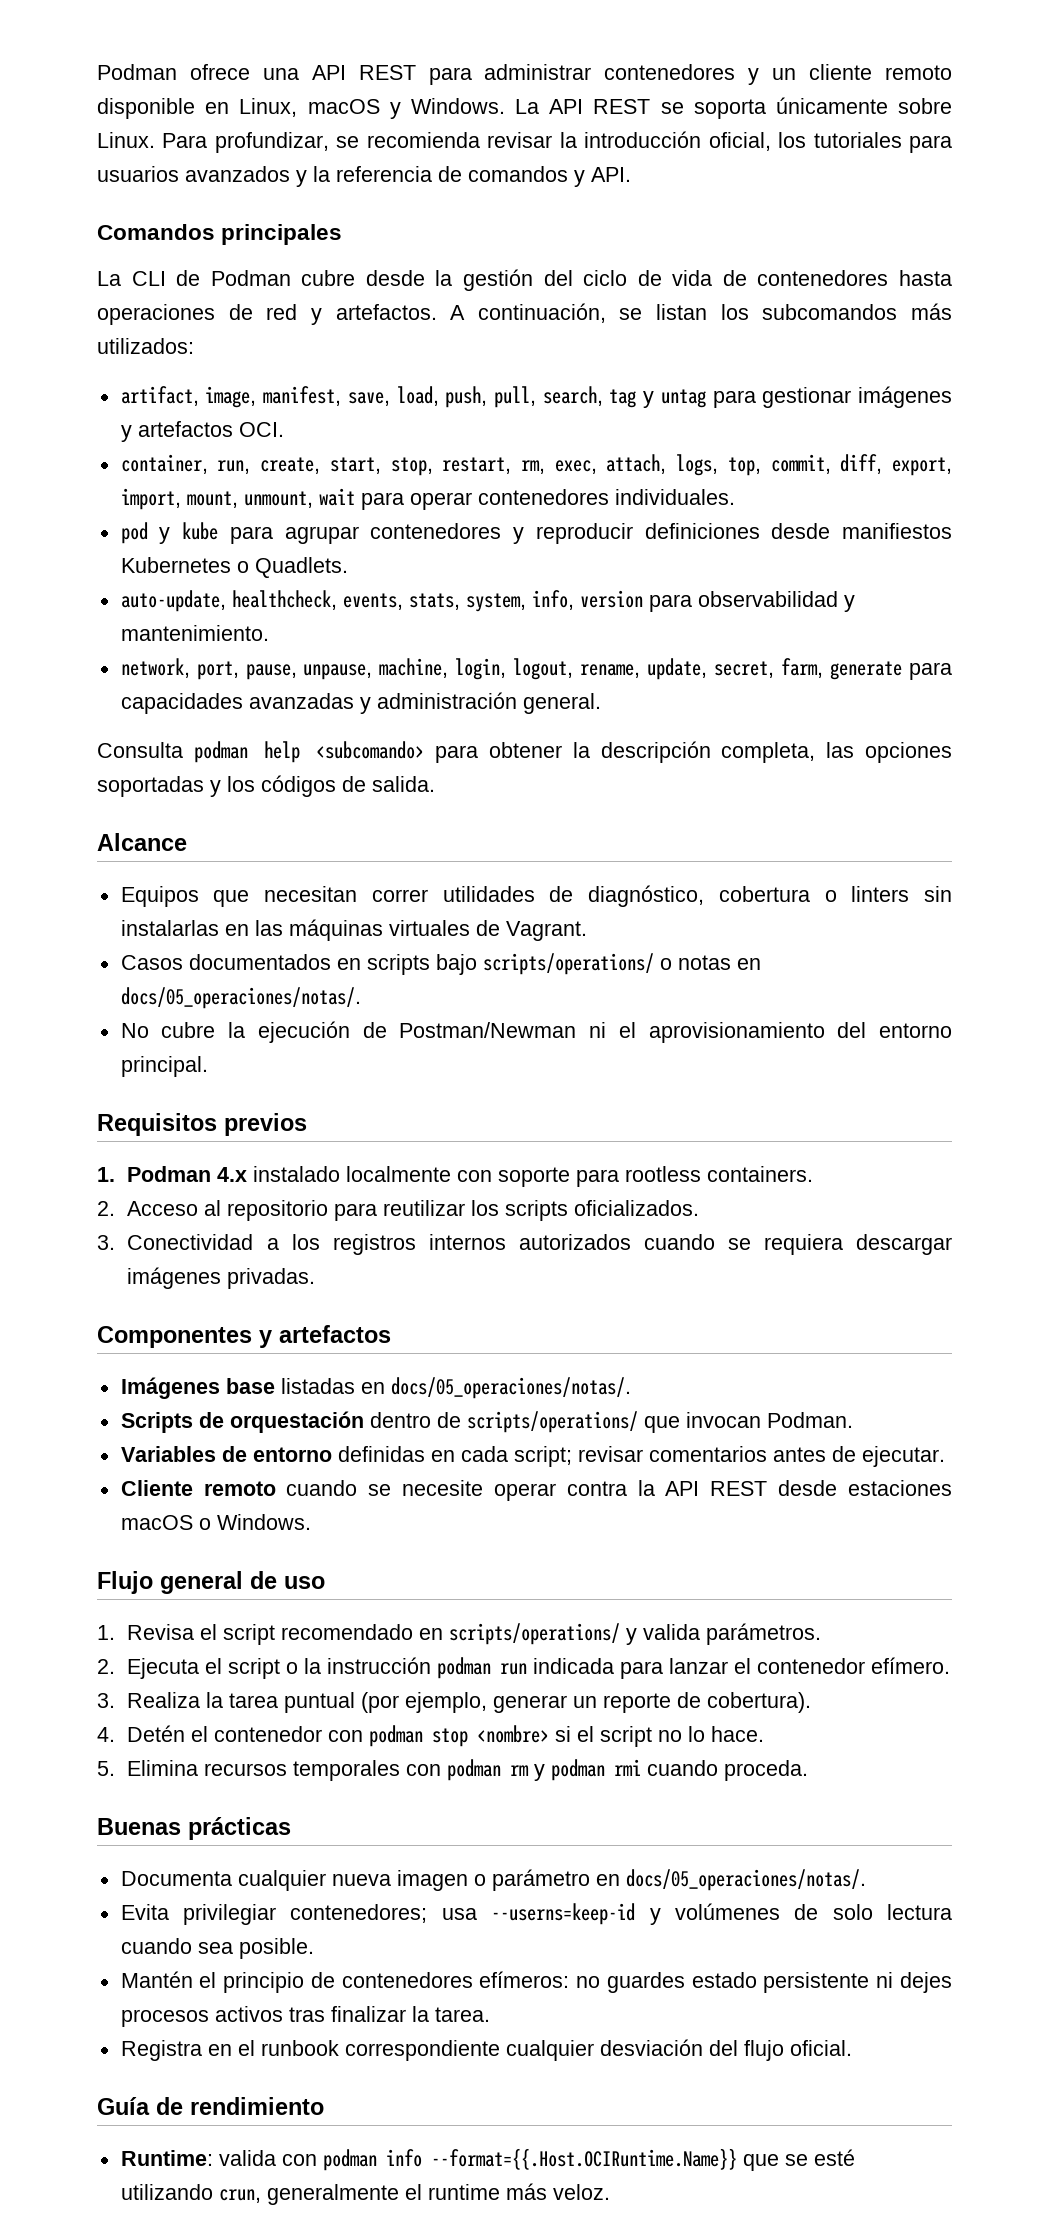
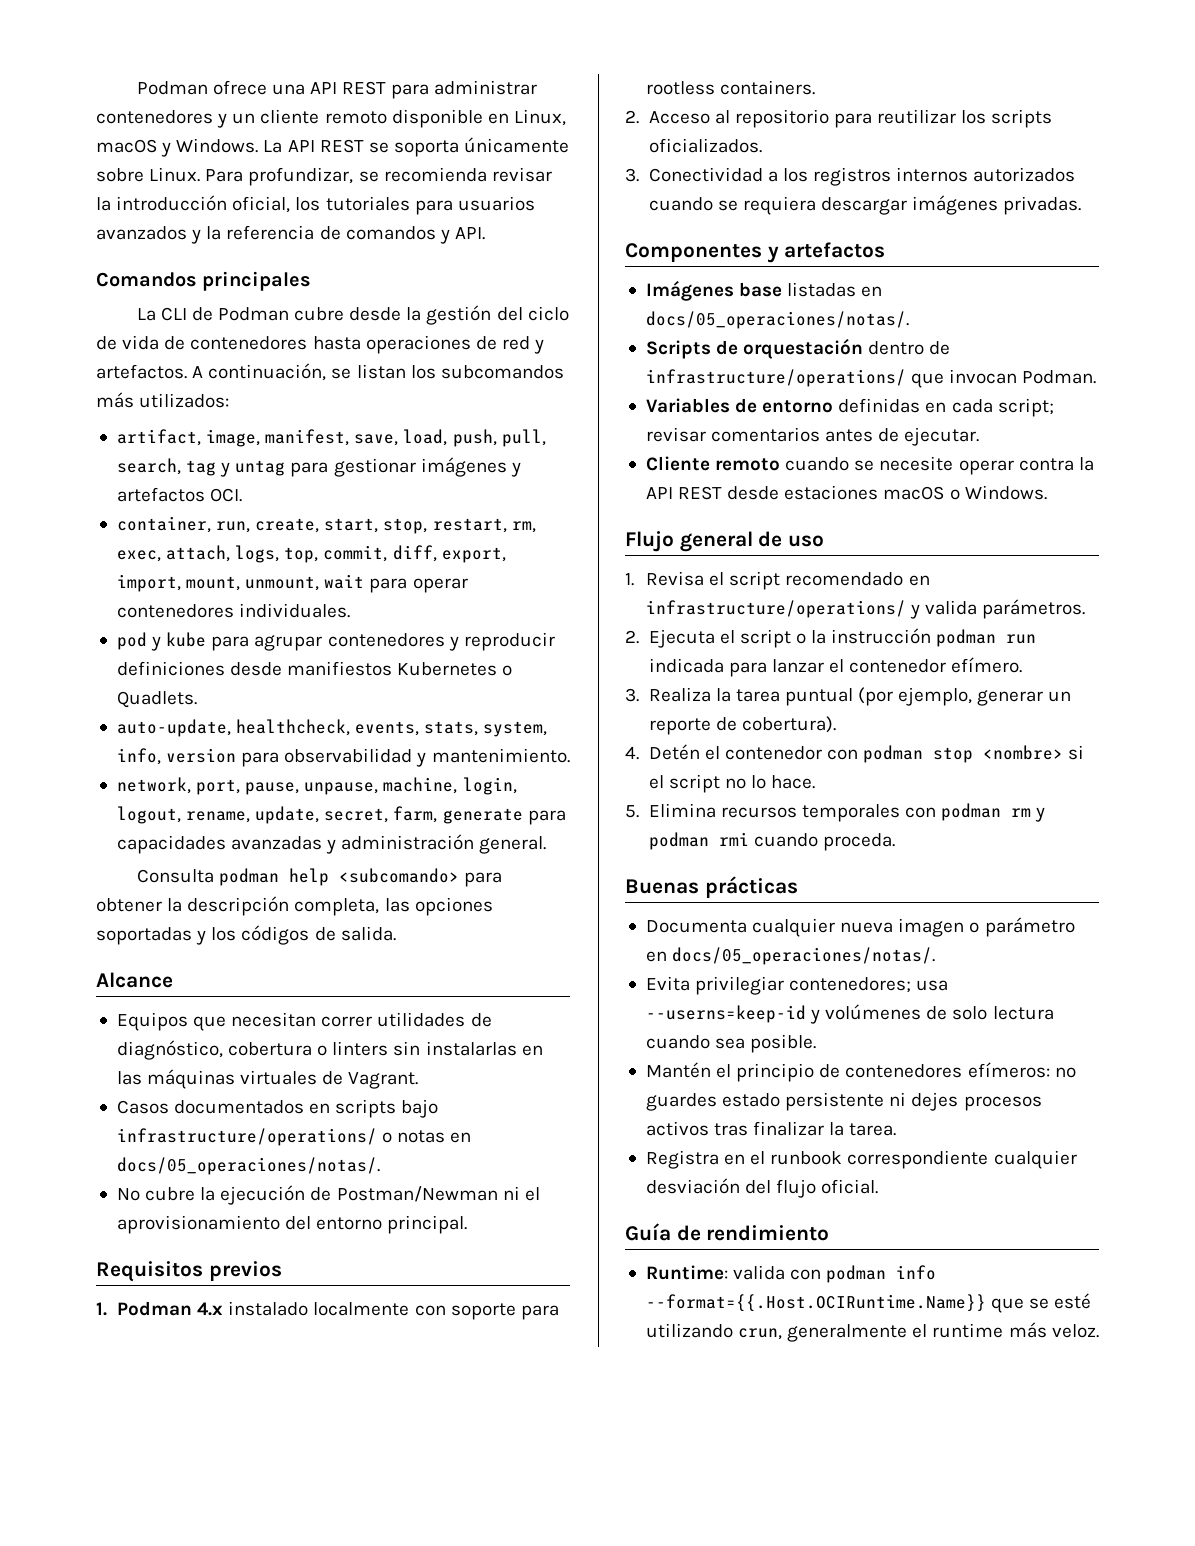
- Casos documentados en scripts bajo scripts/operations/ o notas en docs/05_operaciones/notas/.
+ Casos documentados en scripts bajo infrastructure/operations/ o notas en docs/05_operaciones/notas/.
- Scripts de orquestación dentro de scripts/operations/ que invocan Podman.
+ Scripts de orquestación dentro de infrastructure/operations/ que invocan Podman.
- 1. Revisa el script recomendado en scripts/operations/ y valida parámetros.
+ 1. Revisa el script recomendado en infrastructure/operations/ y valida parámetros.

